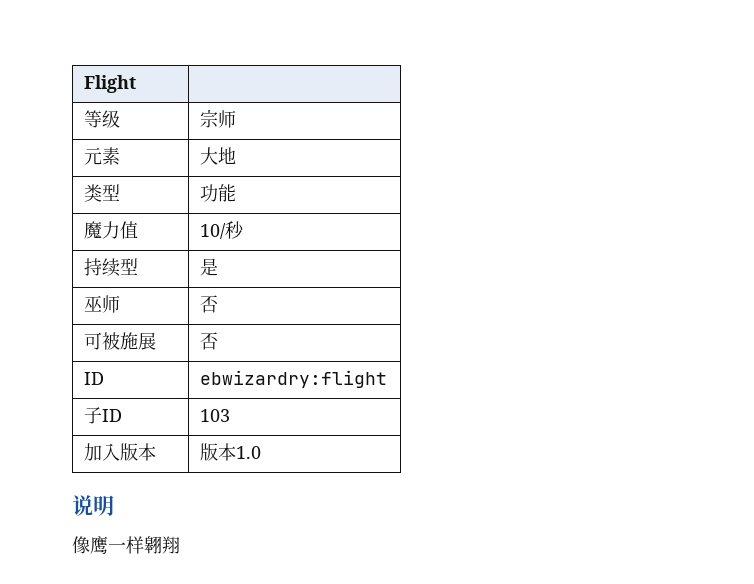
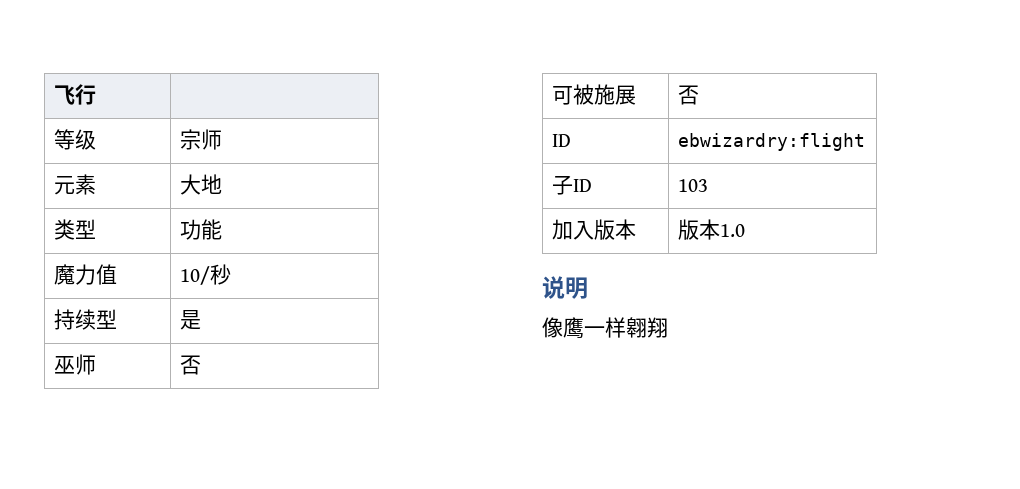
- Flight |
+ 飞行 |

